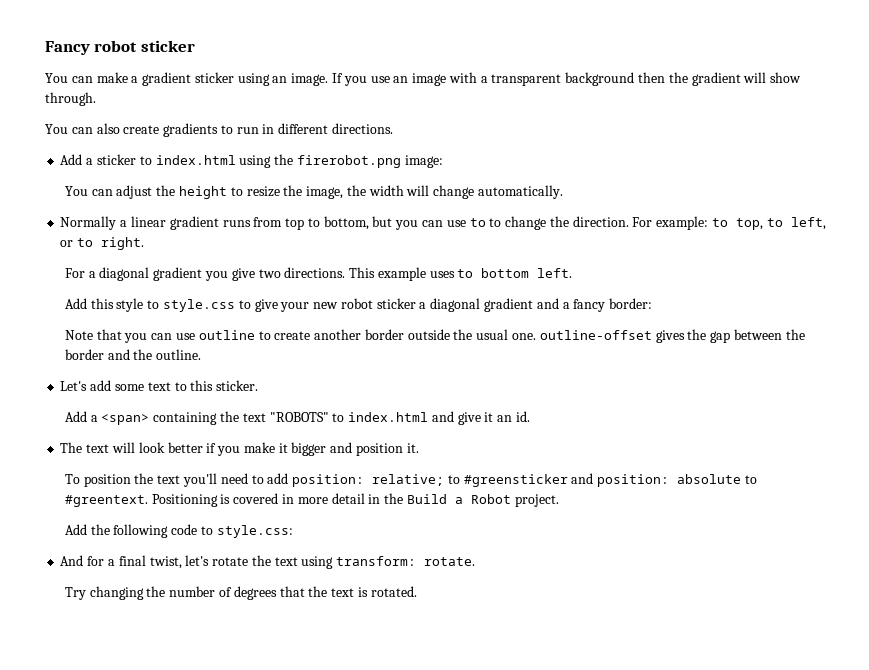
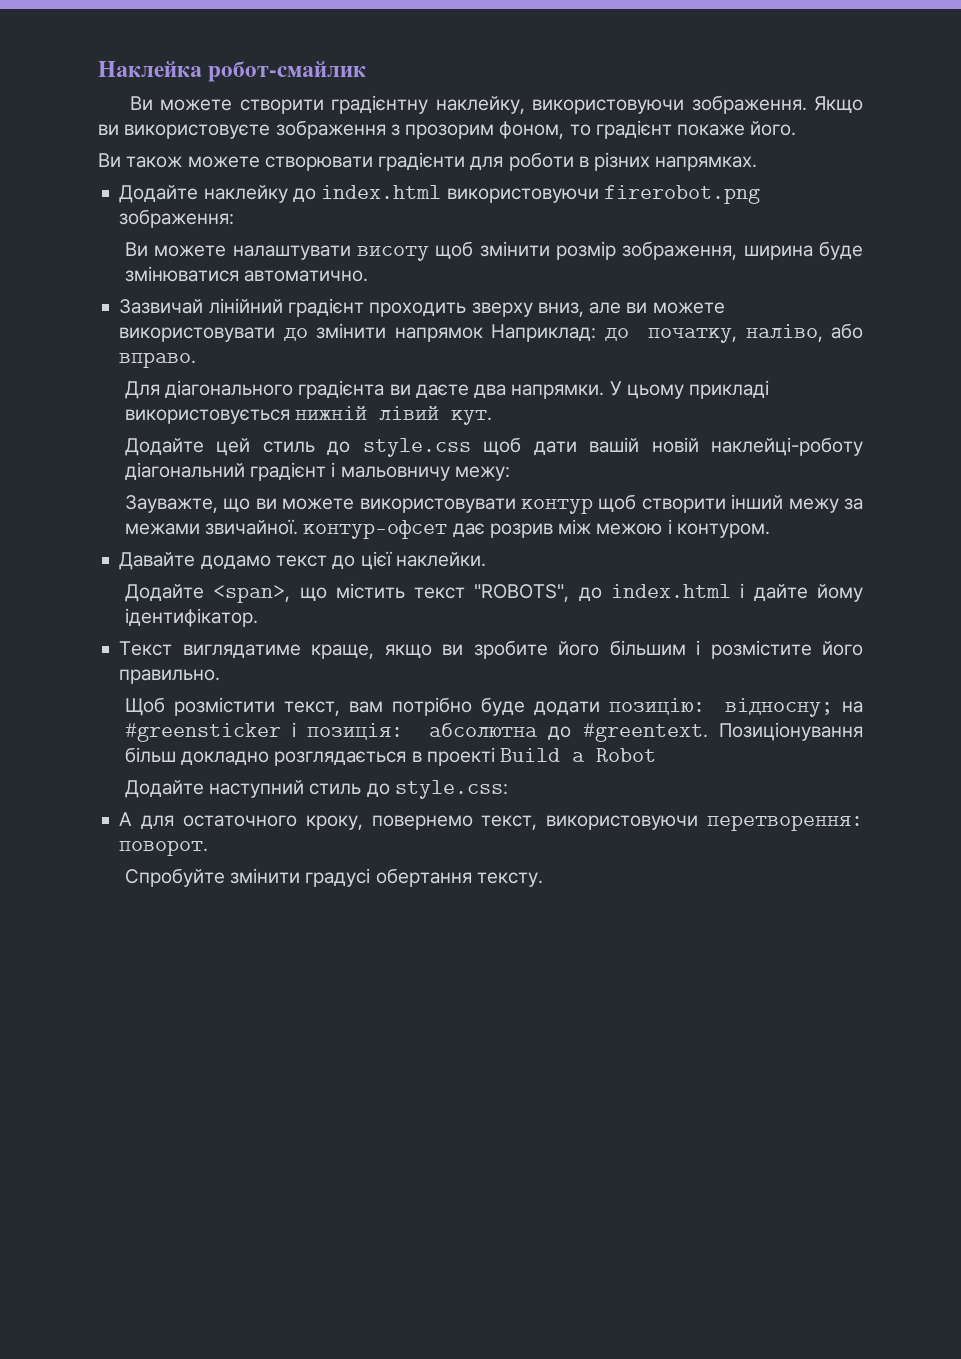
- Fancy robot sticker
- You can make a gradient sticker using an image. If you use an image with a transparent background then the gradient will show through.
- You can also create gradients to run in different directions.
- Add a sticker to index.html using the firerobot.png image:
- You can adjust the height to resize the image, the width will change automatically.
- Normally a linear gradient runs from top to bottom, but you can use to to change the direction. For example: to top, to left, or to right.
- For a diagonal gradient you give two directions. This example uses to bottom left.
- Add this style to style.css to give your new robot sticker a diagonal gradient and a fancy border:
- Note that you can use outline to create another border outside the usual one. outline-offset gives the gap between the border and the outline.
- Let's add some text to this sticker.
- Add a <span> containing the text "ROBOTS" to index.html and give it an id.
- The text will look better if you make it bigger and position it.
- To position the text you'll need to add position: relative; to #greensticker and position: absolute to #greentext. Positioning is covered in more detail in the Build a Robot project.
- Add the following code to style.css:
- And for a final twist, let's rotate the text using transform: rotate.
- Try changing the number of degrees that the text is rotated.
+ Наклейка робот-смайлик
+ Ви можете створити градієнтну наклейку, використовуючи зображення. Якщо ви використовуєте зображення з прозорим фоном, то градієнт покаже його.
+ Ви також можете створювати градієнти для роботи в різних напрямках.
+ Додайте наклейку до index.html використовуючи firerobot.png зображення:
+ Ви можете налаштувати висоту щоб змінити розмір зображення, ширина буде змінюватися автоматично.
+ Зазвичай лінійний градієнт проходить зверху вниз, але ви можете використовувати до змінити напрямок Наприклад: до початку, наліво, або вправо.
+ Для діагонального градієнта ви даєте два напрямки. У цьому прикладі використовується нижній лівий кут.
+ Додайте цей стиль до style.css щоб дати вашій новій наклейці-роботу діагональний градієнт і мальовничу межу:
+ Зауважте, що ви можете використовувати контур щоб створити інший межу за межами звичайної. контур-офсет дає розрив між межою і контуром.
+ Давайте додамо текст до цієї наклейки.
+ Додайте <span>, що містить текст "ROBOTS", до index.html і дайте йому ідентифікатор.
+ Текст виглядатиме краще, якщо ви зробите його більшим і розмістите його правильно.
+ Щоб розмістити текст, вам потрібно буде додати позицію: відносну; на #greensticker і позиція: абсолютна до #greentext. Позиціонування більш докладно розглядається в проекті Build a Robot
+ Додайте наступний стиль до style.css:
+ А для остаточного кроку, повернемо текст, використовуючи перетворення: поворот.
+ Спробуйте змінити градусі обертання тексту.

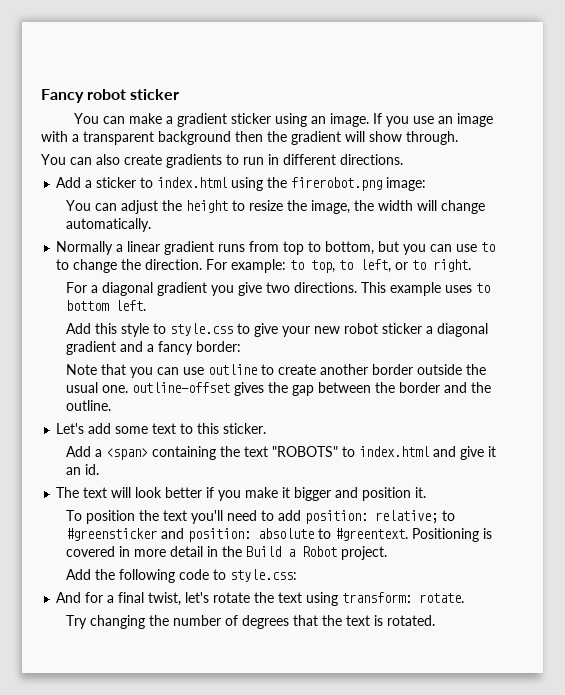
- Наклейка робот-смайлик
- Ви можете створити градієнтну наклейку, використовуючи зображення. Якщо ви використовуєте зображення з прозорим фоном, то градієнт покаже його.
- Ви також можете створювати градієнти для роботи в різних напрямках.
- Додайте наклейку до index.html використовуючи firerobot.png зображення:
- Ви можете налаштувати висоту щоб змінити розмір зображення, ширина буде змінюватися автоматично.
- Зазвичай лінійний градієнт проходить зверху вниз, але ви можете використовувати до змінити напрямок Наприклад: до початку, наліво, або вправо.
- Для діагонального градієнта ви даєте два напрямки. У цьому прикладі використовується нижній лівий кут.
- Додайте цей стиль до style.css щоб дати вашій новій наклейці-роботу діагональний градієнт і мальовничу межу:
- Зауважте, що ви можете використовувати контур щоб створити інший межу за межами звичайної. контур-офсет дає розрив між межою і контуром.
- Давайте додамо текст до цієї наклейки.
- Додайте <span>, що містить текст "ROBOTS", до index.html і дайте йому ідентифікатор.
- Текст виглядатиме краще, якщо ви зробите його більшим і розмістите його правильно.
- Щоб розмістити текст, вам потрібно буде додати позицію: відносну; на #greensticker і позиція: абсолютна до #greentext. Позиціонування більш докладно розглядається в проекті Build a Robot
- Додайте наступний стиль до style.css:
- А для остаточного кроку, повернемо текст, використовуючи перетворення: поворот.
- Спробуйте змінити градусі обертання тексту.
+ Fancy robot sticker
+ You can make a gradient sticker using an image. If you use an image with a transparent background then the gradient will show through.
+ You can also create gradients to run in different directions.
+ Add a sticker to index.html using the firerobot.png image:
+ You can adjust the height to resize the image, the width will change automatically.
+ Normally a linear gradient runs from top to bottom, but you can use to to change the direction. For example: to top, to left, or to right.
+ For a diagonal gradient you give two directions. This example uses to bottom left.
+ Add this style to style.css to give your new robot sticker a diagonal gradient and a fancy border:
+ Note that you can use outline to create another border outside the usual one. outline-offset gives the gap between the border and the outline.
+ Let's add some text to this sticker.
+ Add a <span> containing the text "ROBOTS" to index.html and give it an id.
+ The text will look better if you make it bigger and position it.
+ To position the text you'll need to add position: relative; to #greensticker and position: absolute to #greentext. Positioning is covered in more detail in the Build a Robot project.
+ Add the following code to style.css:
+ And for a final twist, let's rotate the text using transform: rotate.
+ Try changing the number of degrees that the text is rotated.

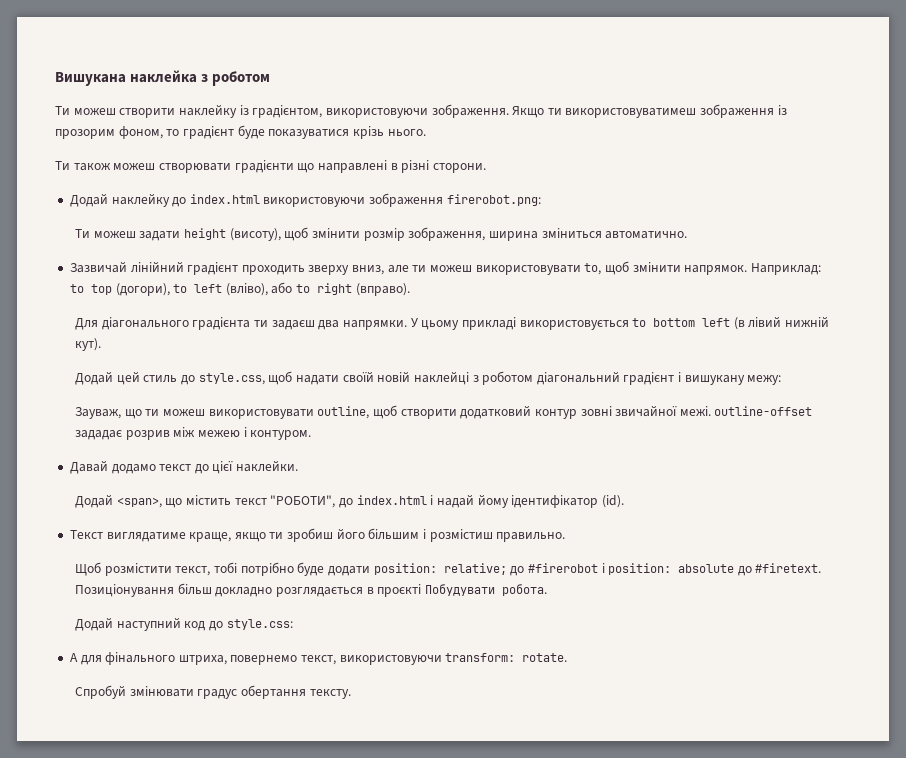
- Fancy robot sticker
- You can make a gradient sticker using an image. If you use an image with a transparent background then the gradient will show through.
- You can also create gradients to run in different directions.
- Add a sticker to index.html using the firerobot.png image:
- You can adjust the height to resize the image, the width will change automatically.
- Normally a linear gradient runs from top to bottom, but you can use to to change the direction. For example: to top, to left, or to right.
- For a diagonal gradient you give two directions. This example uses to bottom left.
- Add this style to style.css to give your new robot sticker a diagonal gradient and a fancy border:
- Note that you can use outline to create another border outside the usual one. outline-offset gives the gap between the border and the outline.
- Let's add some text to this sticker.
- Add a <span> containing the text "ROBOTS" to index.html and give it an id.
- The text will look better if you make it bigger and position it.
- To position the text you'll need to add position: relative; to #greensticker and position: absolute to #greentext. Positioning is covered in more detail in the Build a Robot project.
- Add the following code to style.css:
- And for a final twist, let's rotate the text using transform: rotate.
- Try changing the number of degrees that the text is rotated.
+ Вишукана наклейка з роботом
+ Ти можеш створити наклейку із градієнтом, використовуючи зображення. Якщо ти використовуватимеш зображення із прозорим фоном, то градієнт буде показуватися крізь нього.
+ Ти також можеш створювати градієнти що направлені в різні сторони.
+ Додай наклейку до index.html використовуючи зображення firerobot.png:
+ Ти можеш задати height (висоту), щоб змінити розмір зображення, ширина зміниться автоматично.
+ Зазвичай лінійний градієнт проходить зверху вниз, але ти можеш використовувати to, щоб змінити напрямок. Наприклад: to top (догори), to left (вліво), або to right (вправо).
+ Для діагонального градієнта ти задаєш два напрямки. У цьому прикладі використовується to bottom left (в лівий нижній кут).
+ Додай цей стиль до style.css, щоб надати своїй новій наклейці з роботом діагональний градієнт і вишукану межу:
+ Зауваж, що ти можеш використовувати outline, щоб створити додатковий контур зовні звичайної межі. outline-offset зададає розрив між межею і контуром.
+ Давай додамо текст до цієї наклейки.
+ Додай <span>, що містить текст "РОБОТИ", до index.html і надай йому ідентифікатор (id).
+ Текст виглядатиме краще, якщо ти зробиш його більшим і розмістиш правильно.
+ Щоб розмістити текст, тобі потрібно буде додати position: relative; до #firerobot і position: absolute до #firetext. Позиціонування більш докладно розглядається в проєкті Побудувати робота.
+ Додай наступний код до style.css:
+ А для фінального штриха, повернемо текст, використовуючи transform: rotate.
+ Спробуй змінювати градус обертання тексту.

